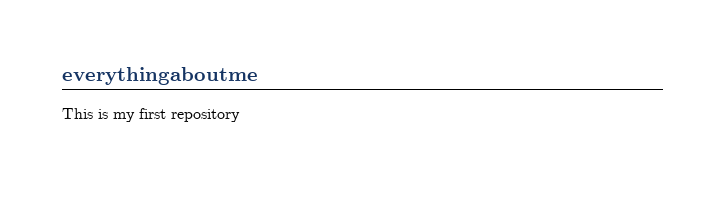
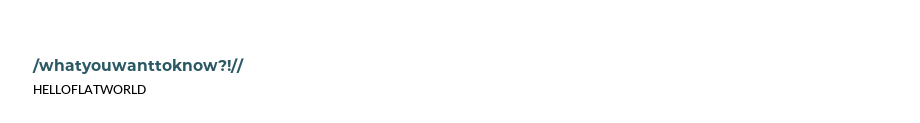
- everythingaboutme
- This is my first repository
+ /whatyouwanttoknow?!//
+ HELLOFLATWORLD

